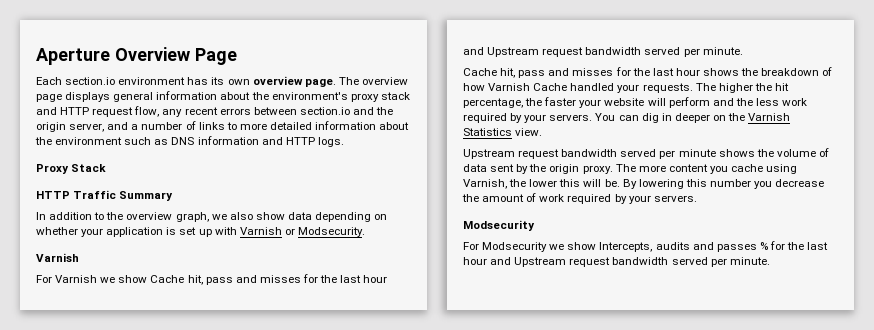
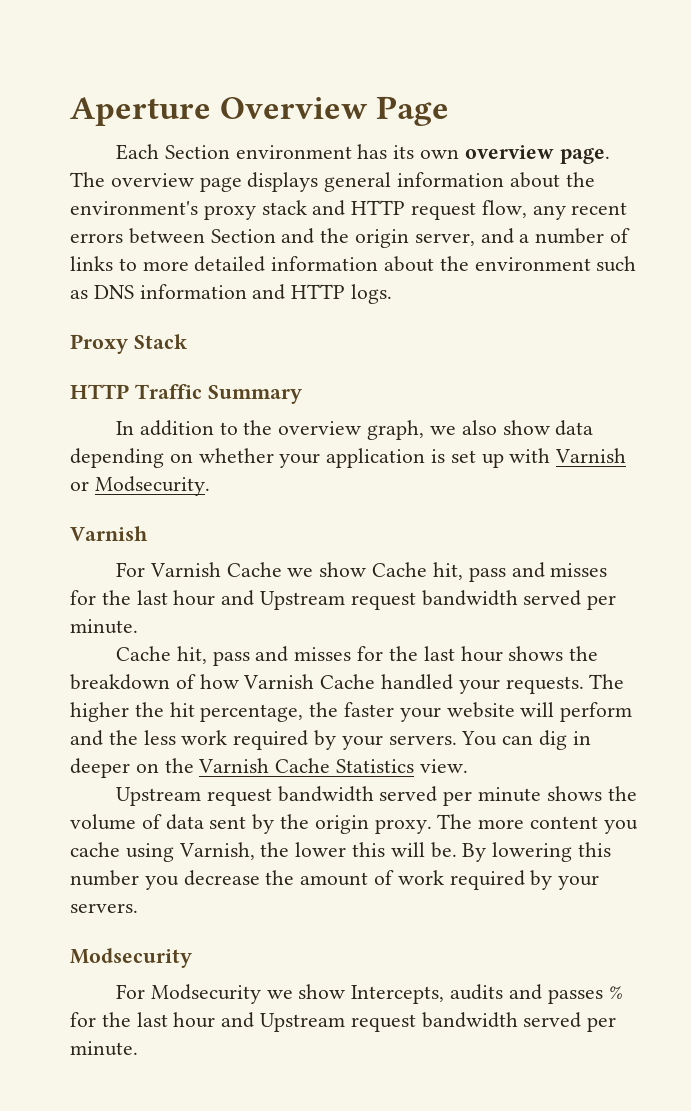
- Each section.io environment has its own overview page.
+ Each Section environment has its own overview page.
- The overview page displays general information about the environment's proxy stack and HTTP request flow, any recent errors between section.io and the origin server, and a number of links to more detailed information about the environment such as DNS information and HTTP logs.
+ The overview page displays general information about the environment's proxy stack and HTTP request flow, any recent errors between Section and the origin server, and a number of links to more detailed information about the environment such as DNS information and HTTP logs.
- For Varnish we show Cache hit, pass and misses for the last hour and Upstream request bandwidth served per minute.
+ For Varnish Cache we show Cache hit, pass and misses for the last hour and Upstream request bandwidth served per minute.
- You can dig in deeper on the Varnish Statistics view.
+ You can dig in deeper on the Varnish Cache Statistics view.

